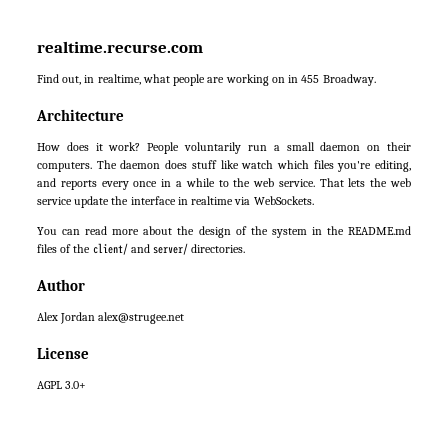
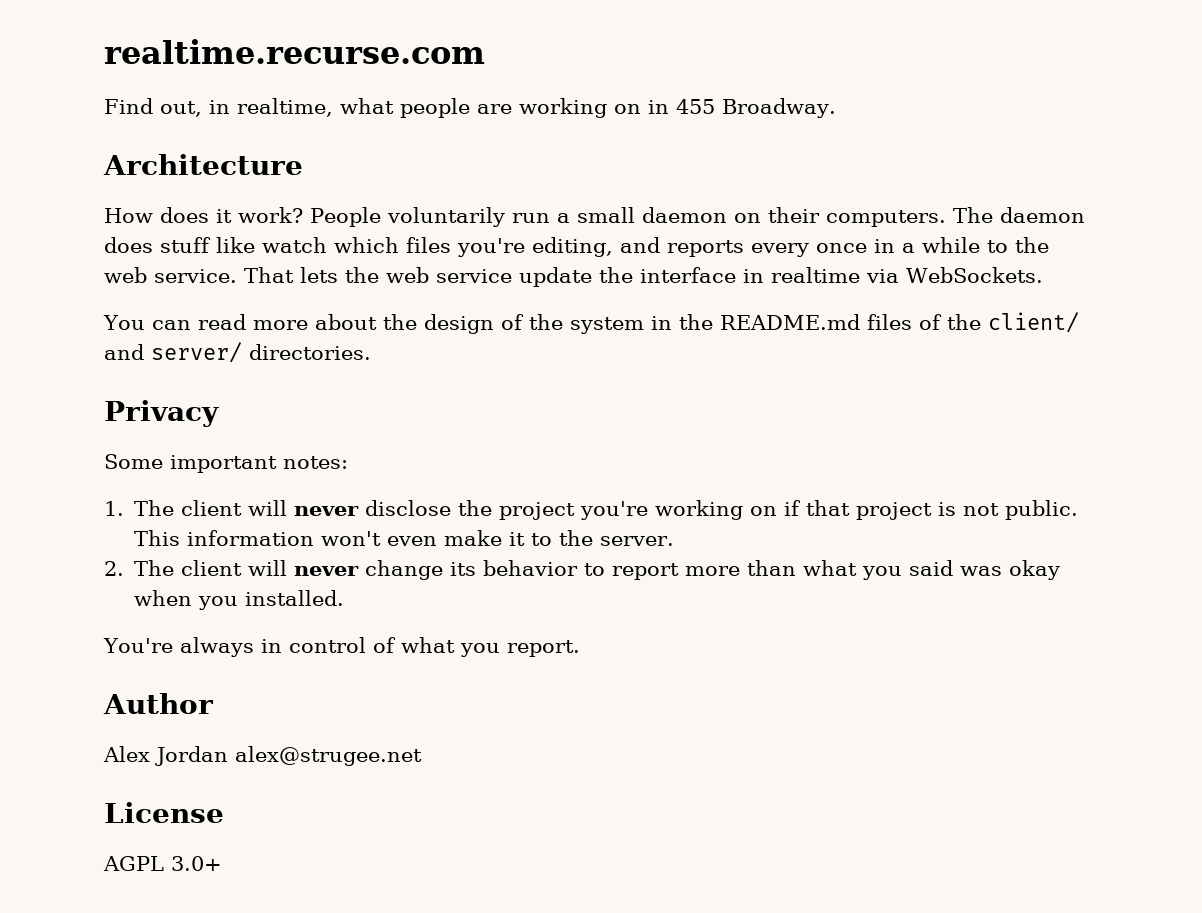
+ Privacy
+ Some important notes:
+ 1. The client will never disclose the project you're working on if that project is not public. This information won't even make it to the server.
+ 2. The client will never change its behavior to report more than what you said was okay when you installed.
+ You're always in control of what you report.

